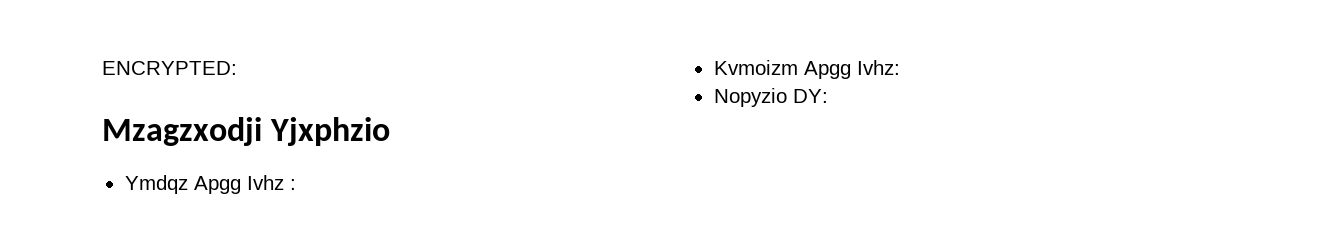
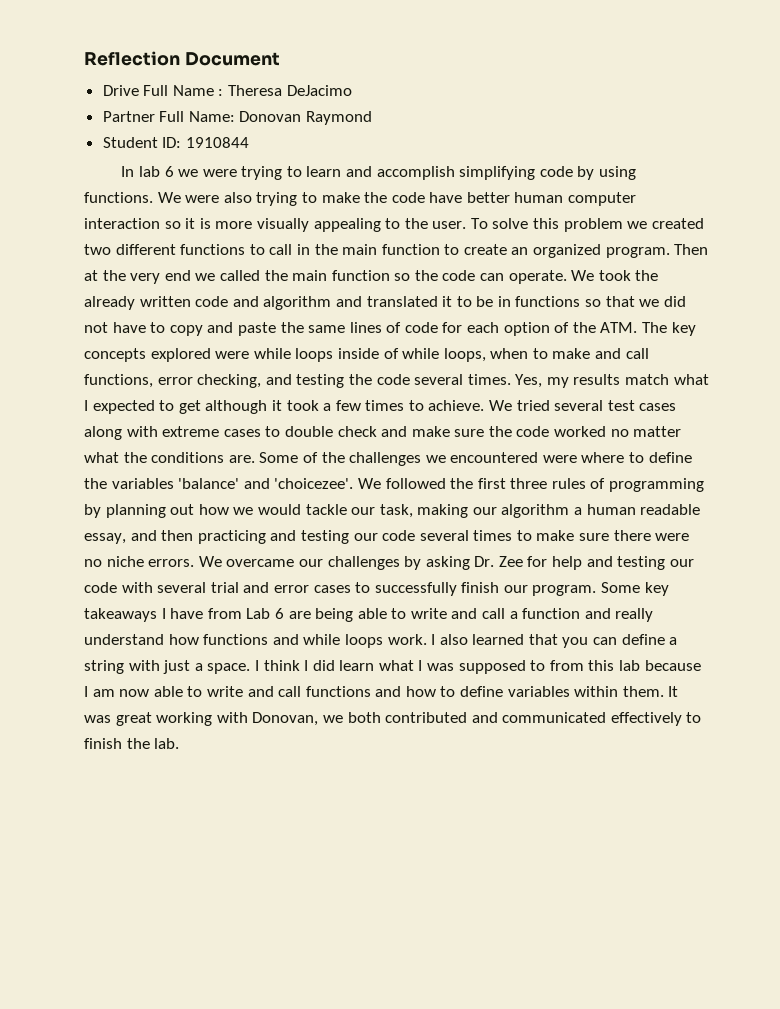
- ENCRYPTED:
- Mzagzxodji Yjxphzio
- Ymdqz Apgg Ivhz :
- Kvmoizm Apgg Ivhz:
- Nopyzio DY:
+ Reflection Document
+ Drive Full Name : Theresa DeJacimo
+ Partner Full Name: Donovan Raymond
+ Student ID: 1910844
+ In lab 6 we were trying to learn and accomplish simplifying code by using functions. We were also trying to make the code have better human computer interaction so it is more visually appealing to the user. To solve this problem we created two different functions to call in the main function to create an organized program. Then at the very end we called the main function so the code can operate. We took the already written code and algorithm and translated it to be in functions so that we did not have to copy and paste the same lines of code for each option of the ATM. The key concepts explored were while loops inside of while loops, when to make and call functions, error checking, and testing the code several times. Yes, my results match what I expected to get although it took a few times to achieve. We tried several test cases along with extreme cases to double check and make sure the code worked no matter what the conditions are. Some of the challenges we encountered were where to define the variables 'balance' and 'choicezee'. We followed the first three rules of programming by planning out how we would tackle our task, making our algorithm a human readable essay, and then practicing and testing our code several times to make sure there were no niche errors. We overcame our challenges by asking Dr. Zee for help and testing our code with several trial and error cases to successfully finish our program. Some key takeaways I have from Lab 6 are being able to write and call a function and really understand how functions and while loops work. I also learned that you can define a string with just a space. I think I did learn what I was supposed to from this lab because I am now able to write and call functions and how to define variables within them. It was great working with Donovan, we both contributed and communicated effectively to finish the lab.

